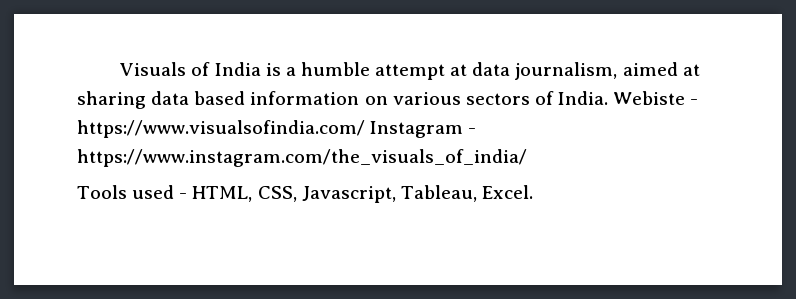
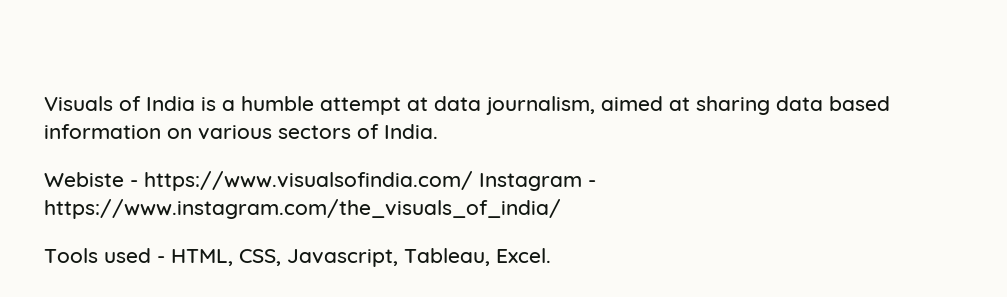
- Visuals of India is a humble attempt at data journalism, aimed at sharing data based information on various sectors of India. Webiste - https://www.visualsofindia.com/ Instagram - https://www.instagram.com/the_visuals_of_india/
+ Visuals of India is a humble attempt at data journalism, aimed at sharing data based information on various sectors of India.
+ Webiste - https://www.visualsofindia.com/ Instagram - https://www.instagram.com/the_visuals_of_india/

